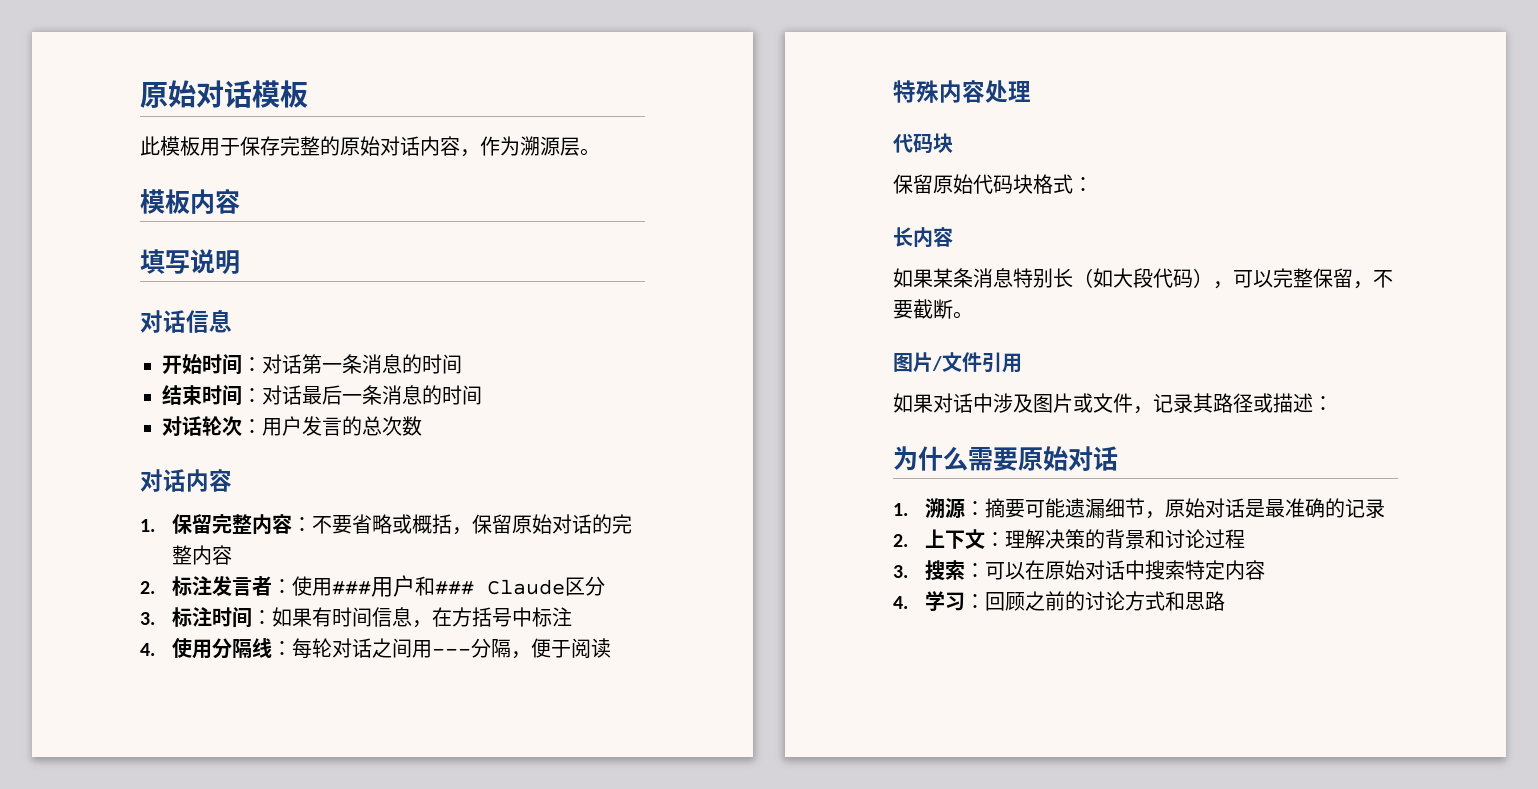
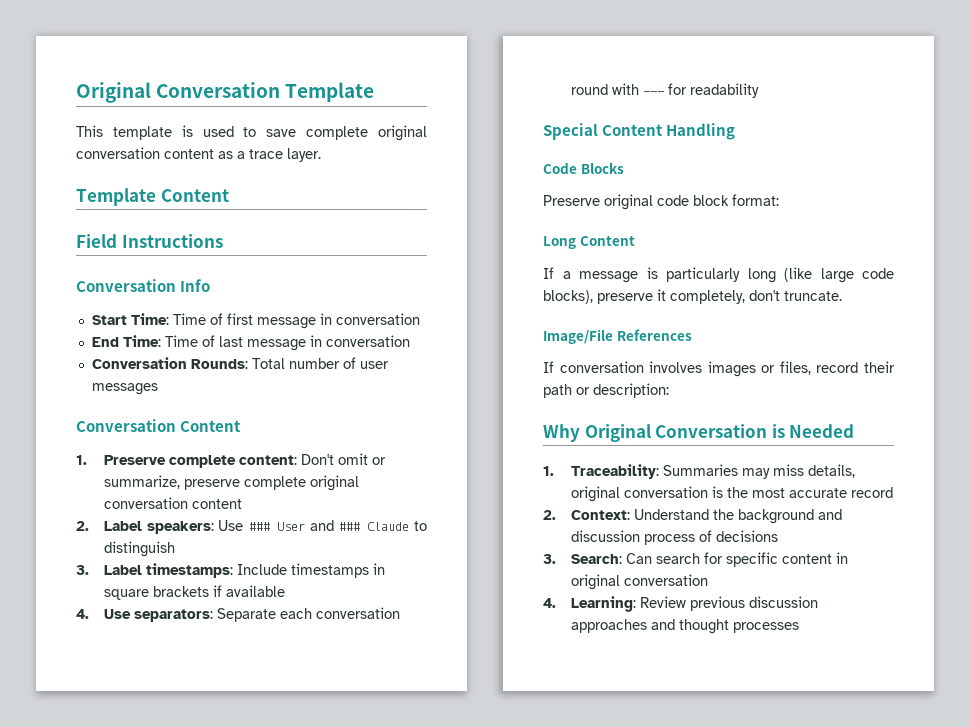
- 原始对话模板
- 此模板用于保存完整的原始对话内容，作为溯源层。
- 模板内容
- 填写说明
- 对话信息
- 开始时间：对话第一条消息的时间
- 结束时间：对话最后一条消息的时间
- 对话轮次：用户发言的总次数
- 对话内容
- 1.保留完整内容：不要省略或概括，保留原始对话的完整内容
- 2.标注发言者：使用###用户和### Claude区分
- 3.标注时间：如果有时间信息，在方括号中标注
- 4.使用分隔线：每轮对话之间用---分隔，便于阅读
- 特殊内容处理
- 代码块
- 保留原始代码块格式：
- 长内容
- 如果某条消息特别长（如大段代码），可以完整保留，不要截断。
- 图片/文件引用
- 如果对话中涉及图片或文件，记录其路径或描述：
- 为什么需要原始对话
- 1.溯源：摘要可能遗漏细节，原始对话是最准确的记录
- 2.上下文：理解决策的背景和讨论过程
- 3.搜索：可以在原始对话中搜索特定内容
- 4.学习：回顾之前的讨论方式和思路
+ Original Conversation Template
+ This template is used to save complete original conversation content as a trace layer.
+ Template Content
+ Field Instructions
+ Conversation Info
+ Start Time: Time of first message in conversation
+ End Time: Time of last message in conversation
+ Conversation Rounds: Total number of user messages
+ Conversation Content
+ 1. Preserve complete content: Don't omit or summarize, preserve complete original conversation content
+ 2. Label speakers: Use ### User and ### Claude to distinguish
+ 3. Label timestamps: Include timestamps in square brackets if available
+ 4. Use separators: Separate each conversation round with --- for readability
+ Special Content Handling
+ Code Blocks
+ Preserve original code block format:
+ Long Content
+ If a message is particularly long (like large code blocks), preserve it completely, don't truncate.
+ Image/File References
+ If conversation involves images or files, record their path or description:
+ Why Original Conversation is Needed
+ 1. Traceability: Summaries may miss details, original conversation is the most accurate record
+ 2. Context: Understand the background and discussion process of decisions
+ 3. Search: Can search for specific content in original conversation
+ 4. Learning: Review previous discussion approaches and thought processes

